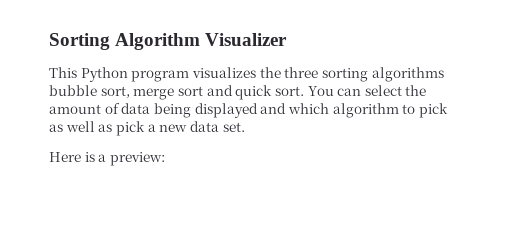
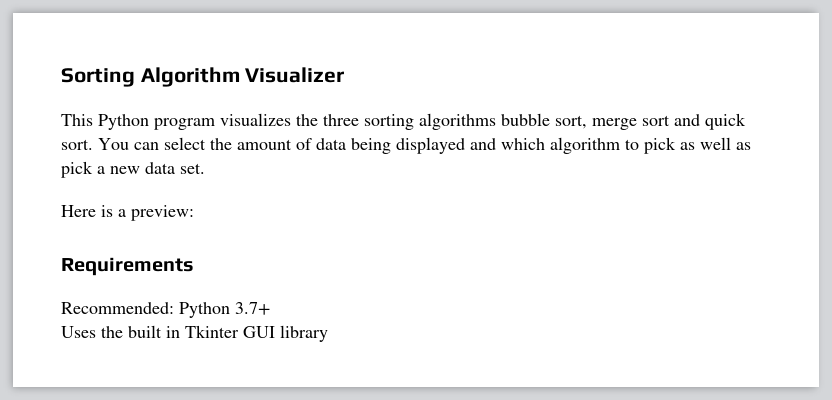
+ Requirements
+ Recommended: Python 3.7+
+ Uses the built in Tkinter GUI library

